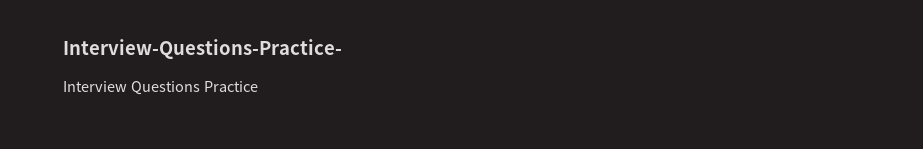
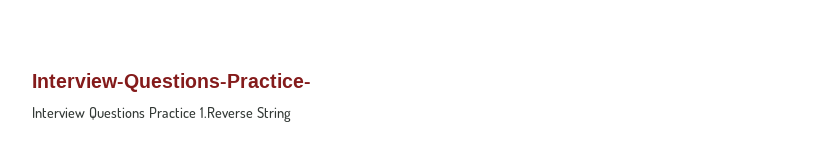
- Interview Questions Practice
+ Interview Questions Practice 1.Reverse String

